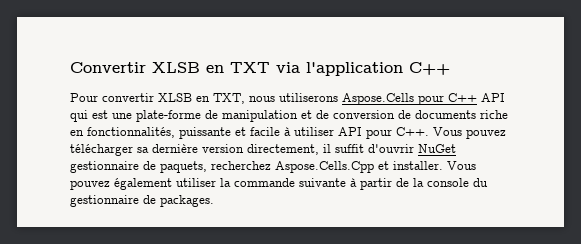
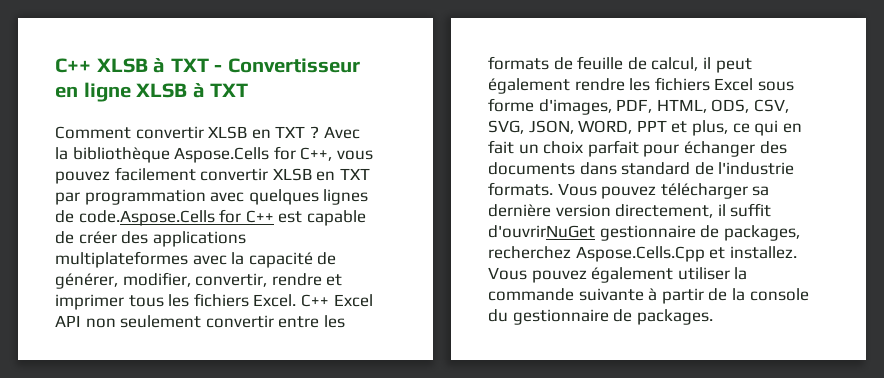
- Convertir XLSB en TXT via l'application C++
- Pour convertir XLSB en TXT, nous utiliserons Aspose.Cells pour C++ API qui est une plate-forme de manipulation et de conversion de documents riche en fonctionnalités, puissante et facile à utiliser API pour C++. Vous pouvez télécharger sa dernière version directement, il suffit d'ouvrir NuGet gestionnaire de paquets, recherchez Aspose.Cells.Cpp et installer.
+ C++ XLSB à TXT - Convertisseur en ligne XLSB à TXT
+ Comment convertir XLSB en TXT ? Avec la bibliothèque Aspose.Cells for C++, vous pouvez facilement convertir XLSB en TXT par programmation avec quelques lignes de code.Aspose.Cells for C++ est capable de créer des applications multiplateformes avec la capacité de générer, modifier, convertir, rendre et imprimer tous les fichiers Excel. C++ Excel API non seulement convertir entre les formats de feuille de calcul, il peut également rendre les fichiers Excel sous forme d'images, PDF, HTML, ODS, CSV, SVG, JSON, WORD, PPT et plus, ce qui en fait un choix parfait pour échanger des documents dans standard de l'industrie formats. Vous pouvez télécharger sa dernière version directement, il suffit d'ouvrirNuGet gestionnaire de packages, recherchez Aspose.Cells.Cpp et installez.

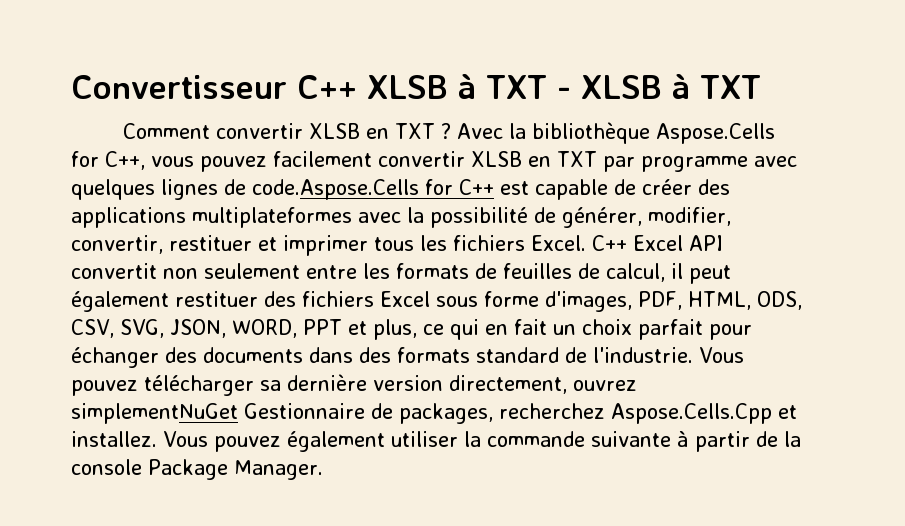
- C++ XLSB à TXT - Convertisseur en ligne XLSB à TXT
+ Convertisseur C++ XLSB à TXT - XLSB à TXT
- Avec la bibliothèque Aspose.Cells for C++, vous pouvez facilement convertir XLSB en TXT par programmation avec quelques lignes de code.Aspose.Cells for C++ est capable de créer des applications multiplateformes avec la capacité de générer, modifier, convertir, rendre et imprimer tous les fichiers Excel.
+ Avec la bibliothèque Aspose.Cells for C++, vous pouvez facilement convertir XLSB en TXT par programme avec quelques lignes de code.Aspose.Cells for C++ est capable de créer des applications multiplateformes avec la possibilité de générer, modifier, convertir, restituer et imprimer tous les fichiers Excel.
- C++ Excel API non seulement convertir entre les formats de feuille de calcul, il peut également rendre les fichiers Excel sous forme d'images, PDF, HTML, ODS, CSV, SVG, JSON, WORD, PPT et plus, ce qui en fait un choix parfait pour échanger des documents dans standard de l'industrie formats.
+ C++ Excel API convertit non seulement entre les formats de feuilles de calcul, il peut également restituer des fichiers Excel sous forme d'images, PDF, HTML, ODS, CSV, SVG, JSON, WORD, PPT et plus, ce qui en fait un choix parfait pour échanger des documents dans des formats standard de l'industrie.
- Vous pouvez télécharger sa dernière version directement, il suffit d'ouvrirNuGet gestionnaire de packages, recherchez Aspose.Cells.Cpp et installez.
+ Vous pouvez télécharger sa dernière version directement, ouvrez simplementNuGet Gestionnaire de packages, recherchez Aspose.Cells.Cpp et installez.
- Vous pouvez également utiliser la commande suivante à partir de la console du gestionnaire de packages.
+ Vous pouvez également utiliser la commande suivante à partir de la console Package Manager.

